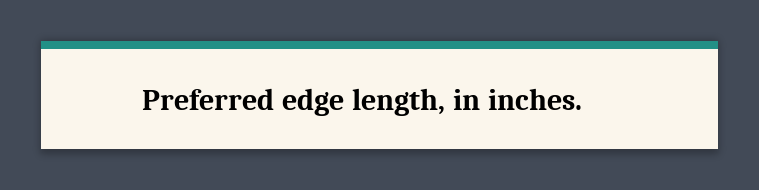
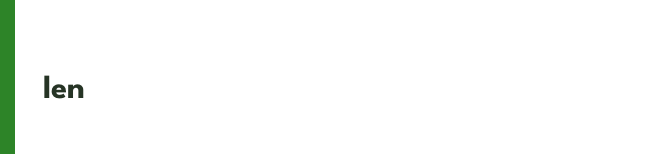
- Preferred edge length, in inches.
+ len

